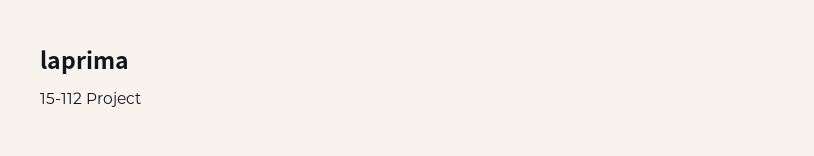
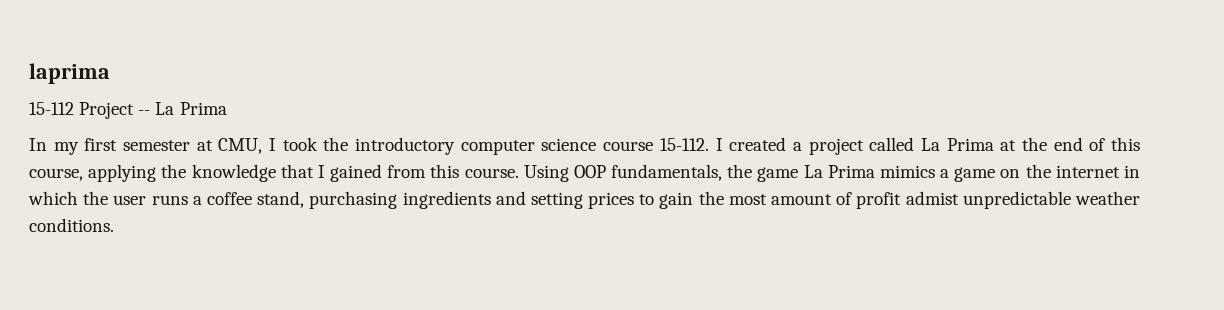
- 15-112 Project
+ 15-112 Project -- La Prima
+ In my first semester at CMU, I took the introductory computer science course 15-112. I created a project called La Prima at the end of this course, applying the knowledge that I gained from this course. Using OOP fundamentals, the game La Prima mimics a game on the internet in which the user runs a coffee stand, purchasing ingredients and setting prices to gain the most amount of profit admist unpredictable weather conditions.

